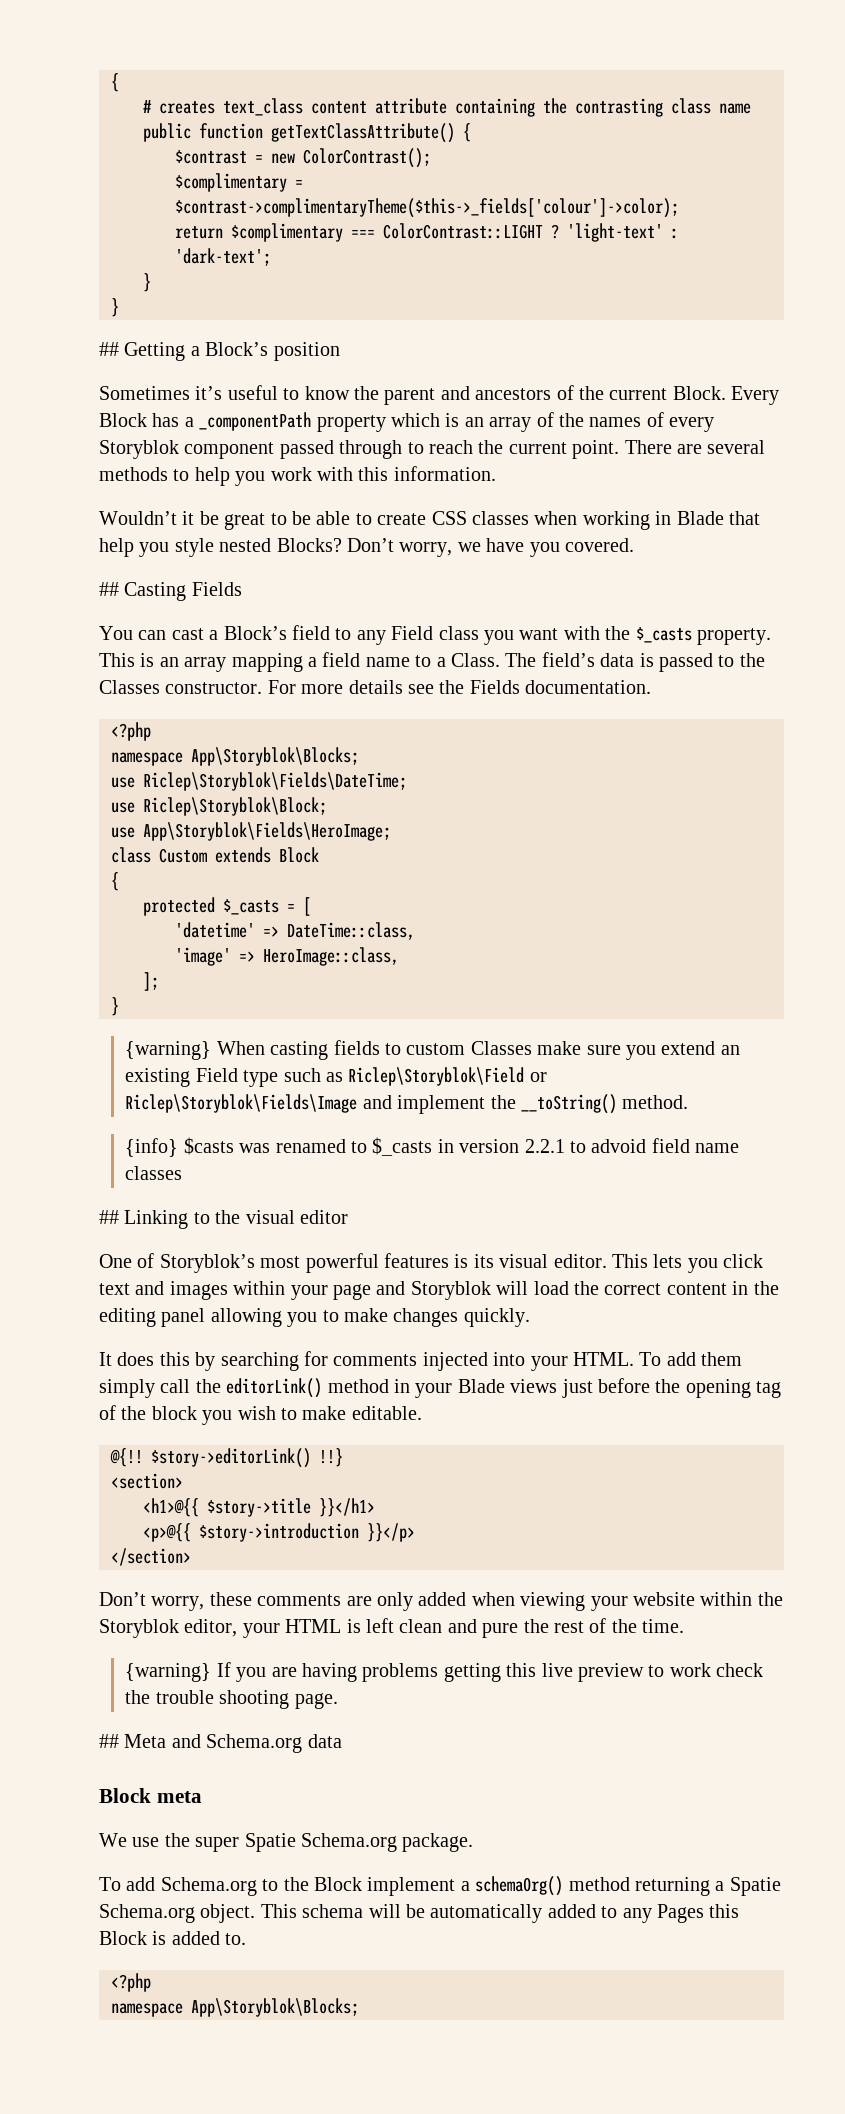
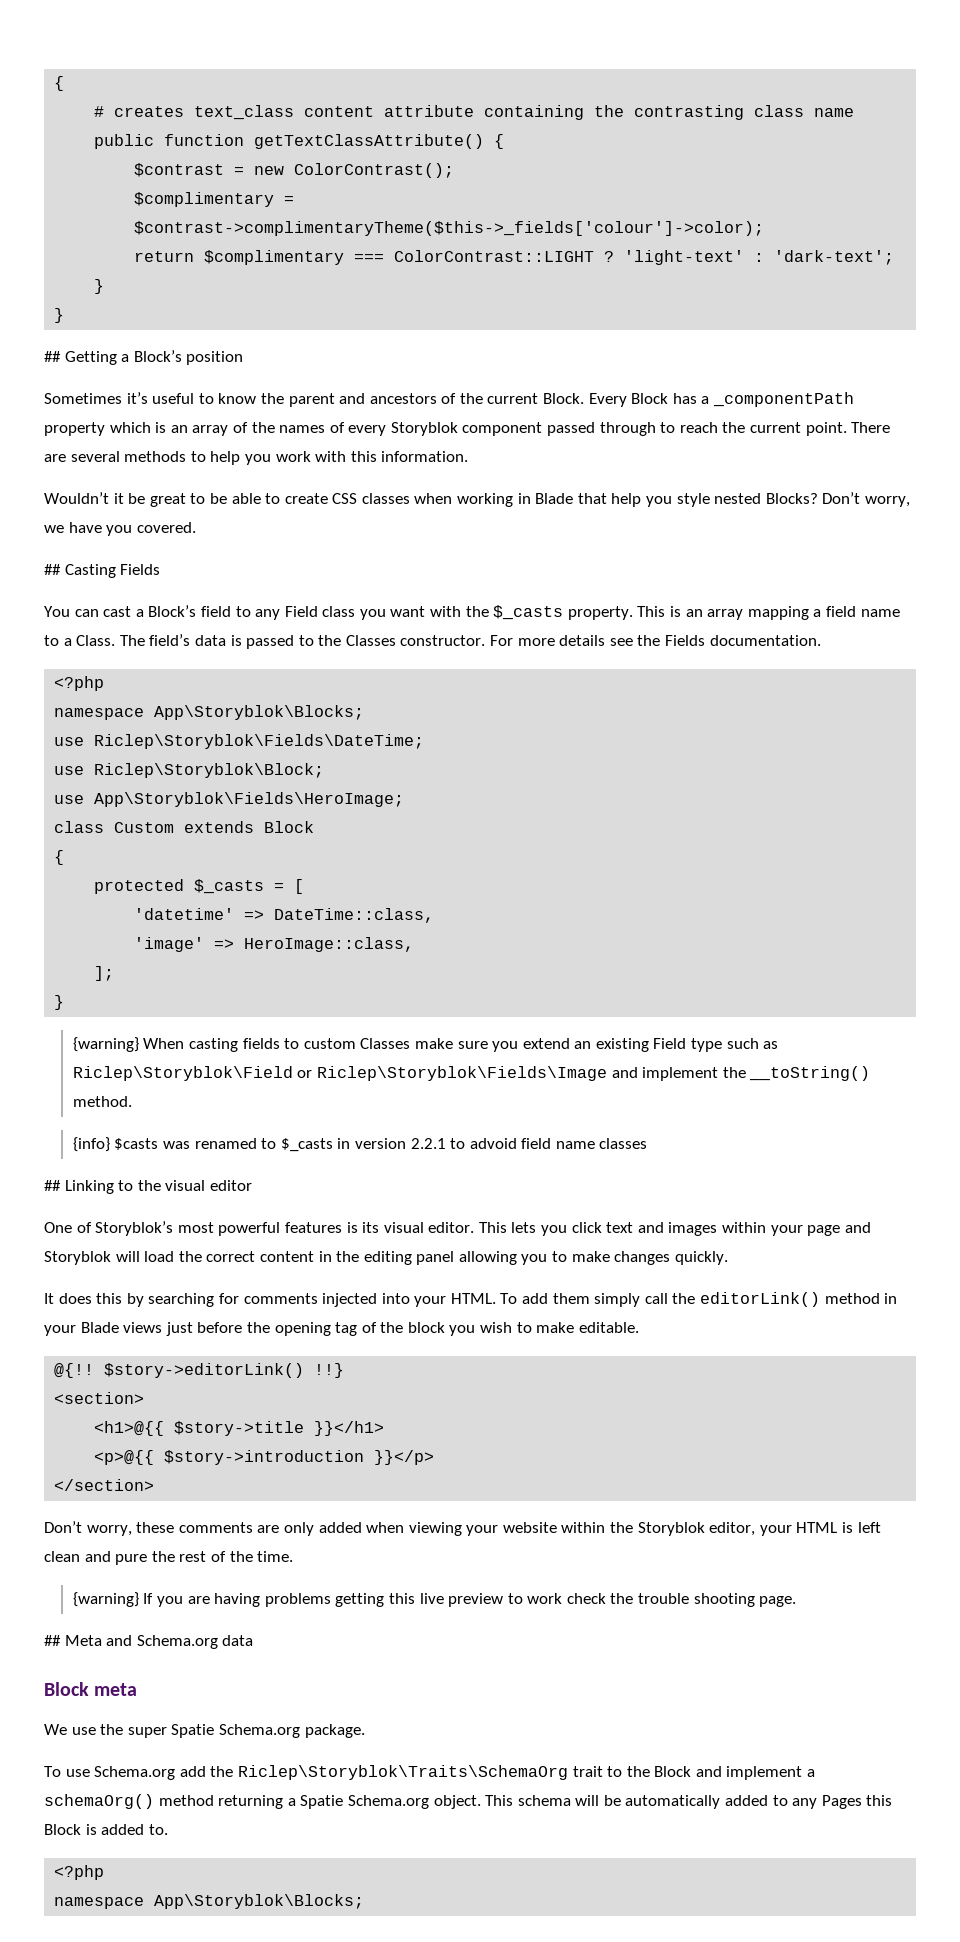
- To add Schema.org to the Block implement a schemaOrg() method returning a Spatie Schema.org object.
+ To use Schema.org add the Riclep\Storyblok\Traits\SchemaOrg trait to the Block and implement a schemaOrg() method returning a Spatie Schema.org object.

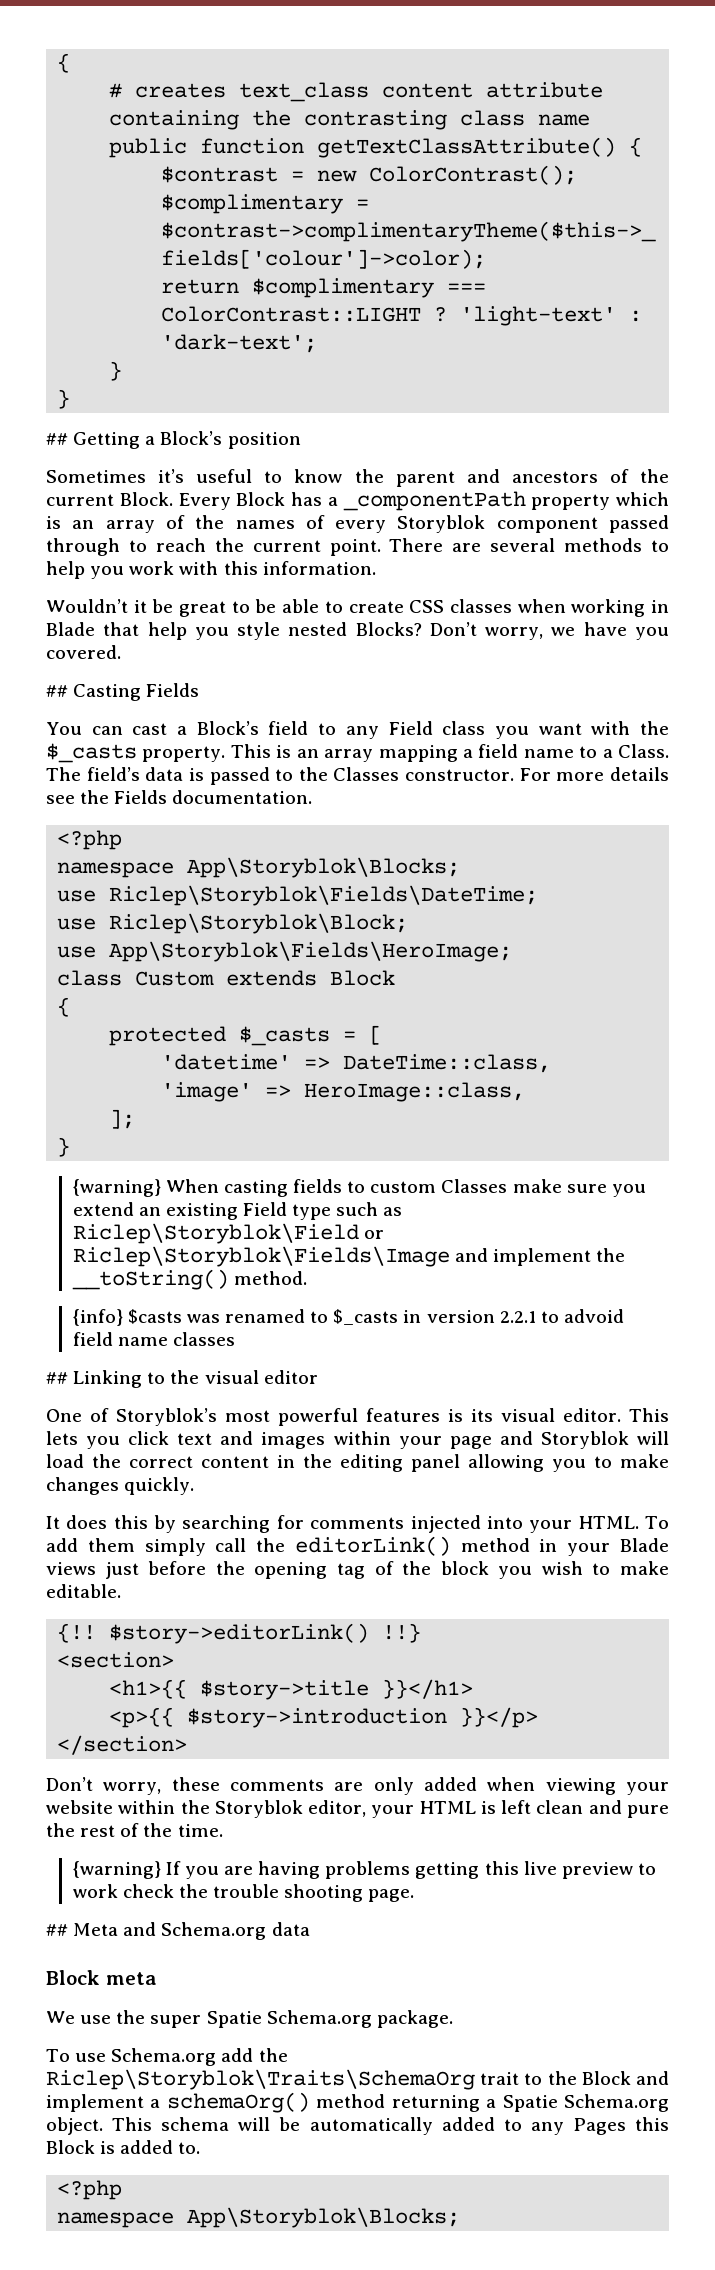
- @{!!
+ {!!
- <h1>@{{ $story->title }}</h1>
+ <h1>{{ $story->title }}</h1>
- <p>@{{ $story->introduction }}</p>
+ <p>{{ $story->introduction }}</p>

